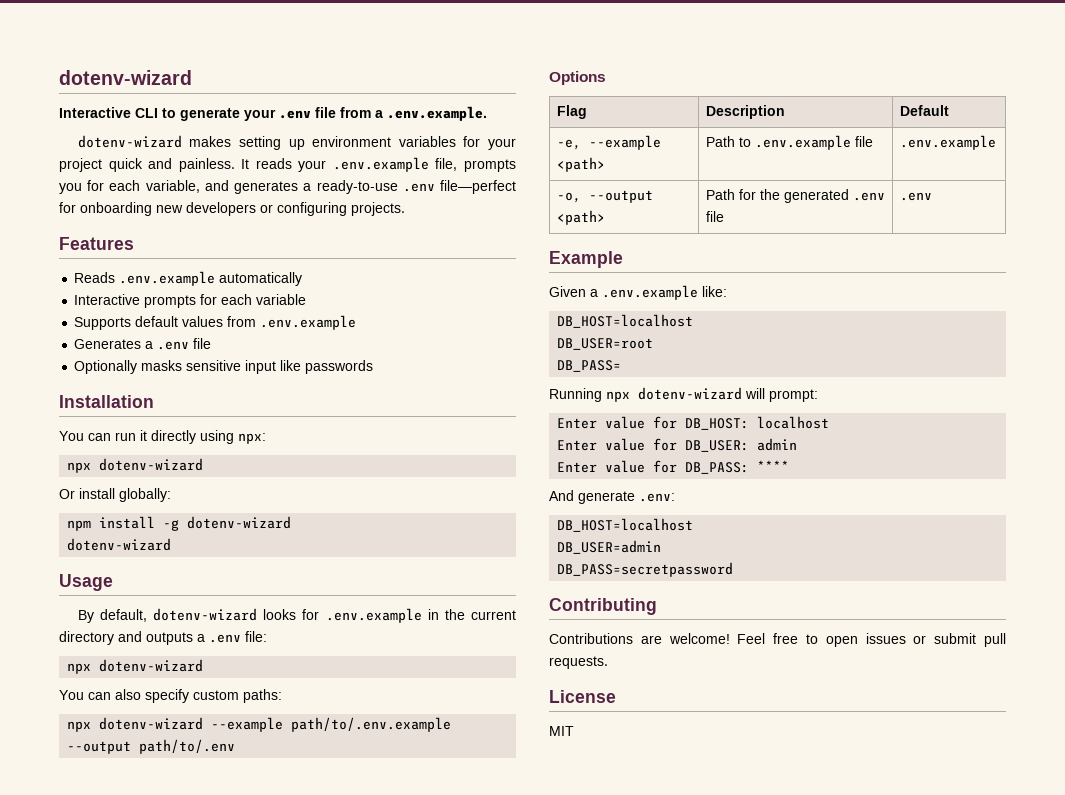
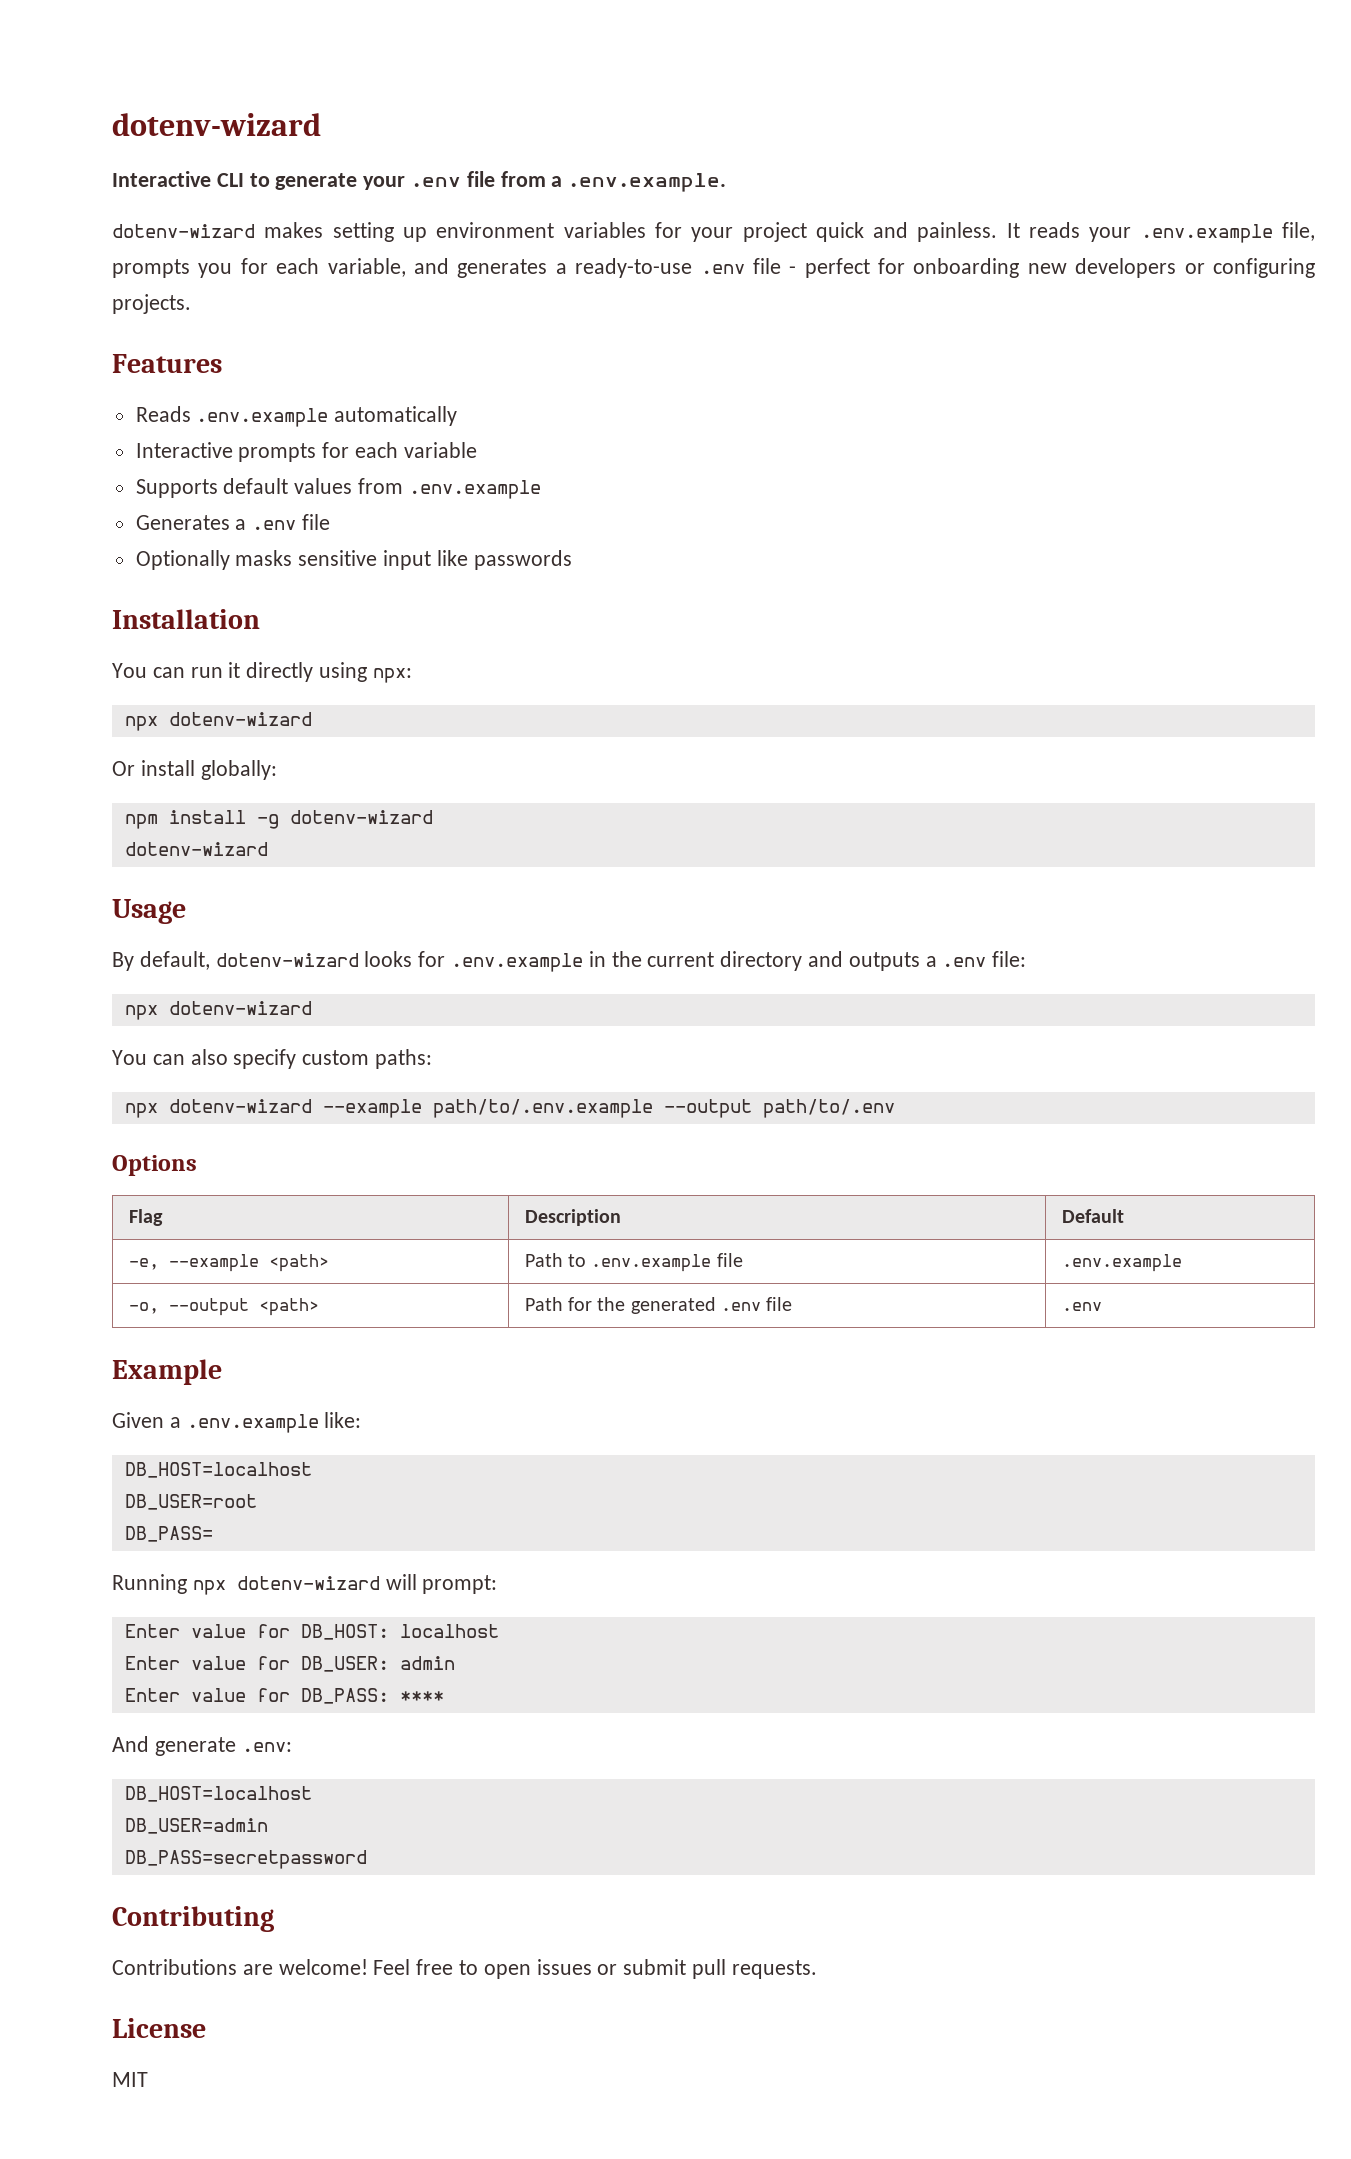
- It reads your .env.example file, prompts you for each variable, and generates a ready-to-use .env file—perfect for onboarding new developers or configuring projects.
+ It reads your .env.example file, prompts you for each variable, and generates a ready-to-use .env file - perfect for onboarding new developers or configuring projects.

